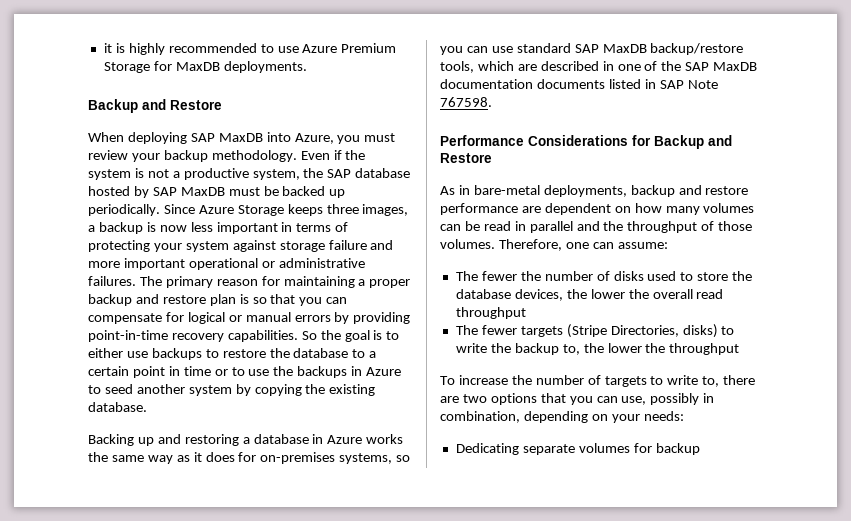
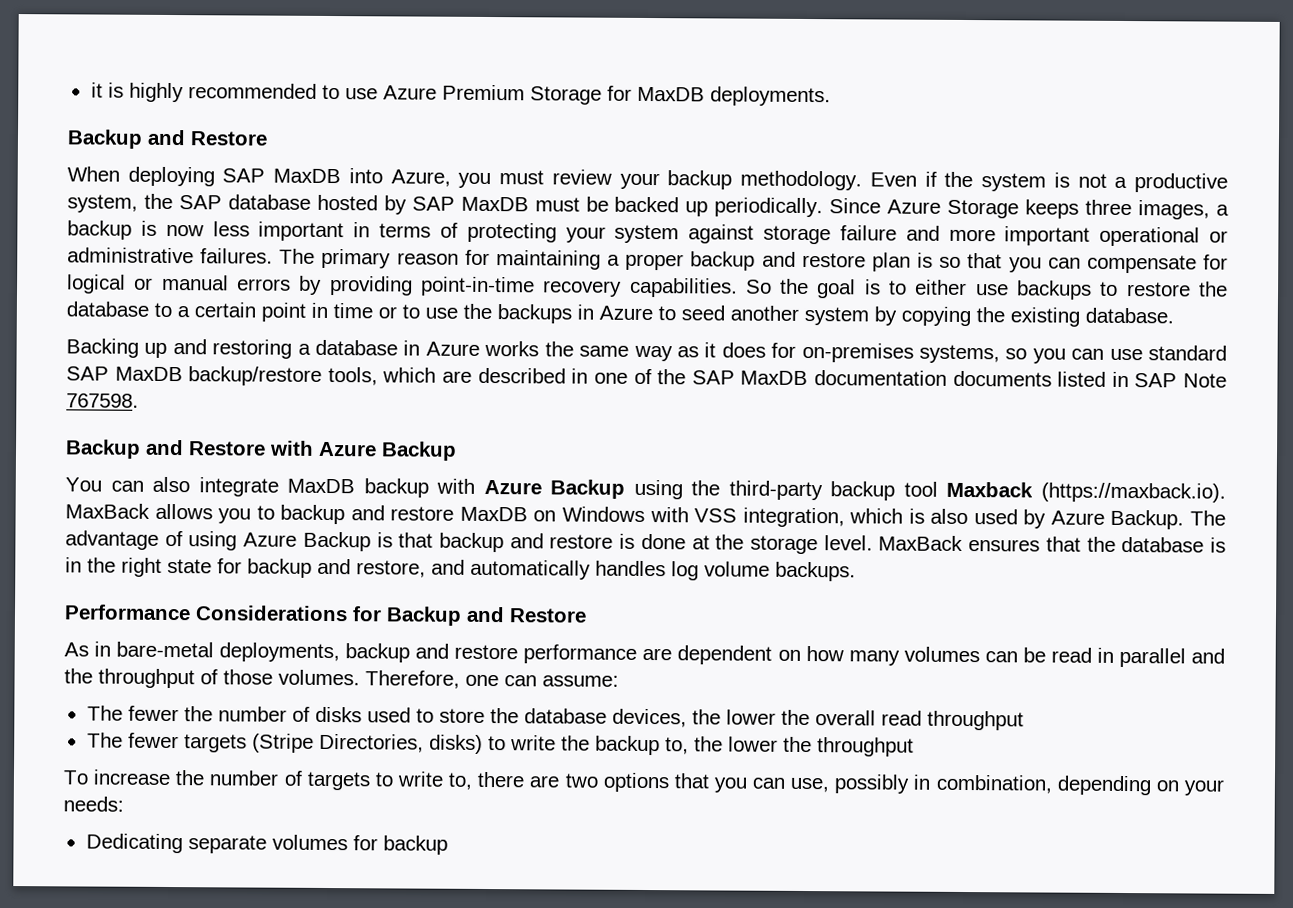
+ Backup and Restore with Azure Backup
+ You can also integrate MaxDB backup with Azure Backup using the third-party backup tool Maxback (https://maxback.io). MaxBack allows you to backup and restore MaxDB on Windows with VSS integration, which is also used by Azure Backup. The advantage of using Azure Backup is that backup and restore is done at the storage level. MaxBack ensures that the database is in the right state for backup and restore, and automatically handles log volume backups.

